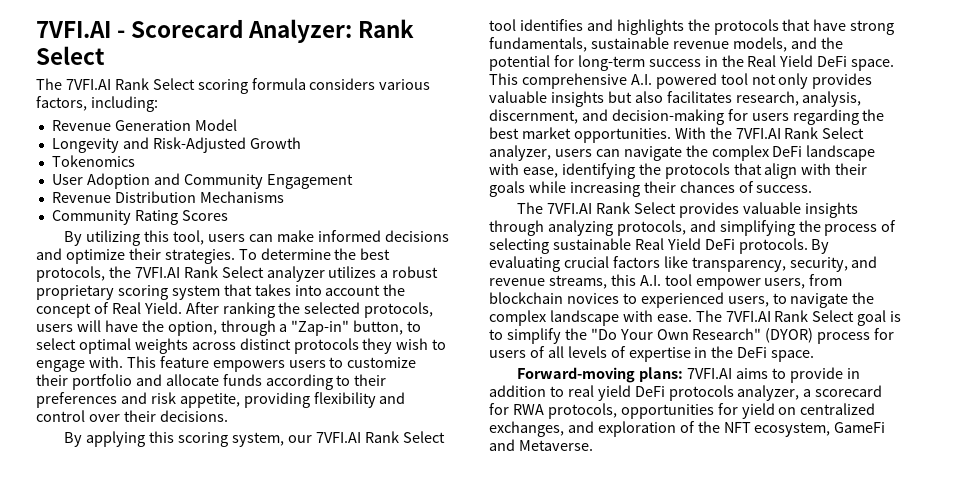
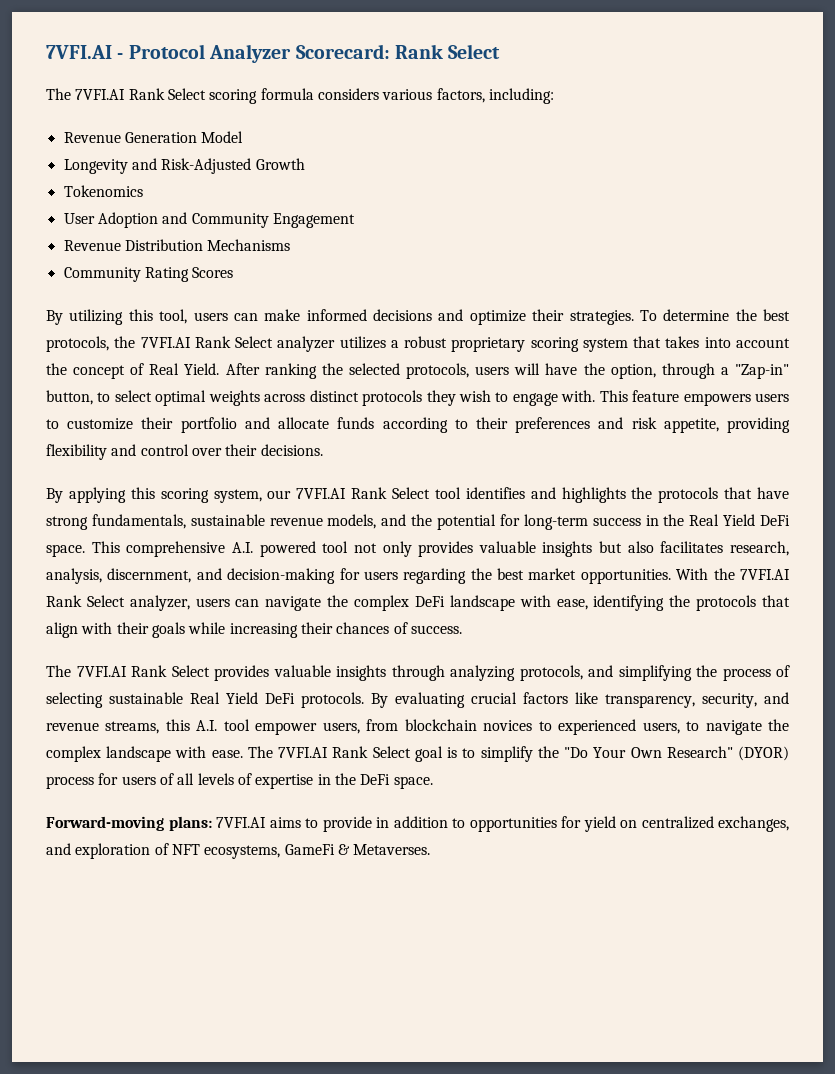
- 7VFI.AI - Scorecard Analyzer: Rank Select
+ 7VFI.AI - Protocol Analyzer Scorecard: Rank Select
- Forward-moving plans: 7VFI.AI aims to provide in addition to real yield DeFi protocols analyzer, a scorecard for RWA protocols, opportunities for yield on centralized exchanges, and exploration of the NFT ecosystem, GameFi and Metaverse.
+ Forward-moving plans: 7VFI.AI aims to provide in addition to opportunities for yield on centralized exchanges, and exploration of NFT ecosystems, GameFi & Metaverses.

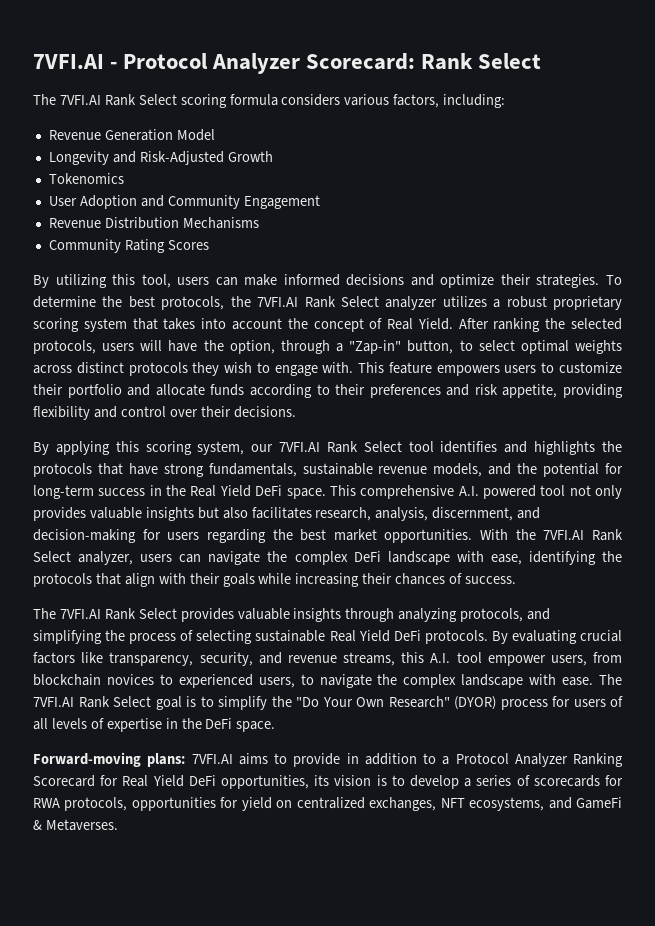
- Forward-moving plans: 7VFI.AI aims to provide in addition to opportunities for yield on centralized exchanges, and exploration of NFT ecosystems, GameFi & Metaverses.
+ Forward-moving plans: 7VFI.AI aims to provide in addition to a Protocol Analyzer Ranking Scorecard for Real Yield DeFi opportunities, its vision is to develop a series of scorecards for RWA protocols, opportunities for yield on centralized exchanges, NFT ecosystems, and GameFi & Metaverses.

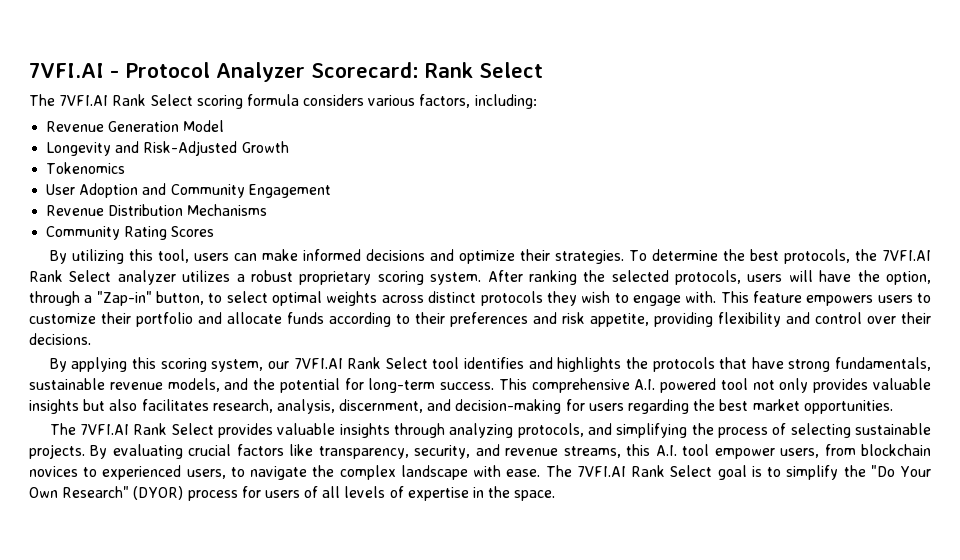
- To determine the best protocols, the 7VFI.AI Rank Select analyzer utilizes a robust proprietary scoring system that takes into account the concept of Real Yield.
+ To determine the best protocols, the 7VFI.AI Rank Select analyzer utilizes a robust proprietary scoring system.
- By applying this scoring system, our 7VFI.AI Rank Select tool identifies and highlights the protocols that have strong fundamentals, sustainable revenue models, and the potential for long-term success in the Real Yield DeFi space.
+ By applying this scoring system, our 7VFI.AI Rank Select tool identifies and highlights the protocols that have strong fundamentals, sustainable revenue models, and the potential for long-term success.
- With the 7VFI.AI Rank Select analyzer, users can navigate the complex DeFi landscape with ease, identifying the protocols that align with their goals while increasing their chances of success.
- The 7VFI.AI Rank Select provides valuable insights through analyzing protocols, and simplifying the process of selecting sustainable Real Yield DeFi protocols.
+ The 7VFI.AI Rank Select provides valuable insights through analyzing protocols, and simplifying the process of selecting sustainable projects.
- The 7VFI.AI Rank Select goal is to simplify the "Do Your Own Research" (DYOR) process for users of all levels of expertise in the DeFi space.
- Forward-moving plans: 7VFI.AI aims to provide in addition to a Protocol Analyzer Ranking Scorecard for Real Yield DeFi opportunities, its vision is to develop a series of scorecards for RWA protocols, opportunities for yield on centralized exchanges, NFT ecosystems, and GameFi & Metaverses.
+ The 7VFI.AI Rank Select goal is to simplify the "Do Your Own Research" (DYOR) process for users of all levels of expertise in the space.

